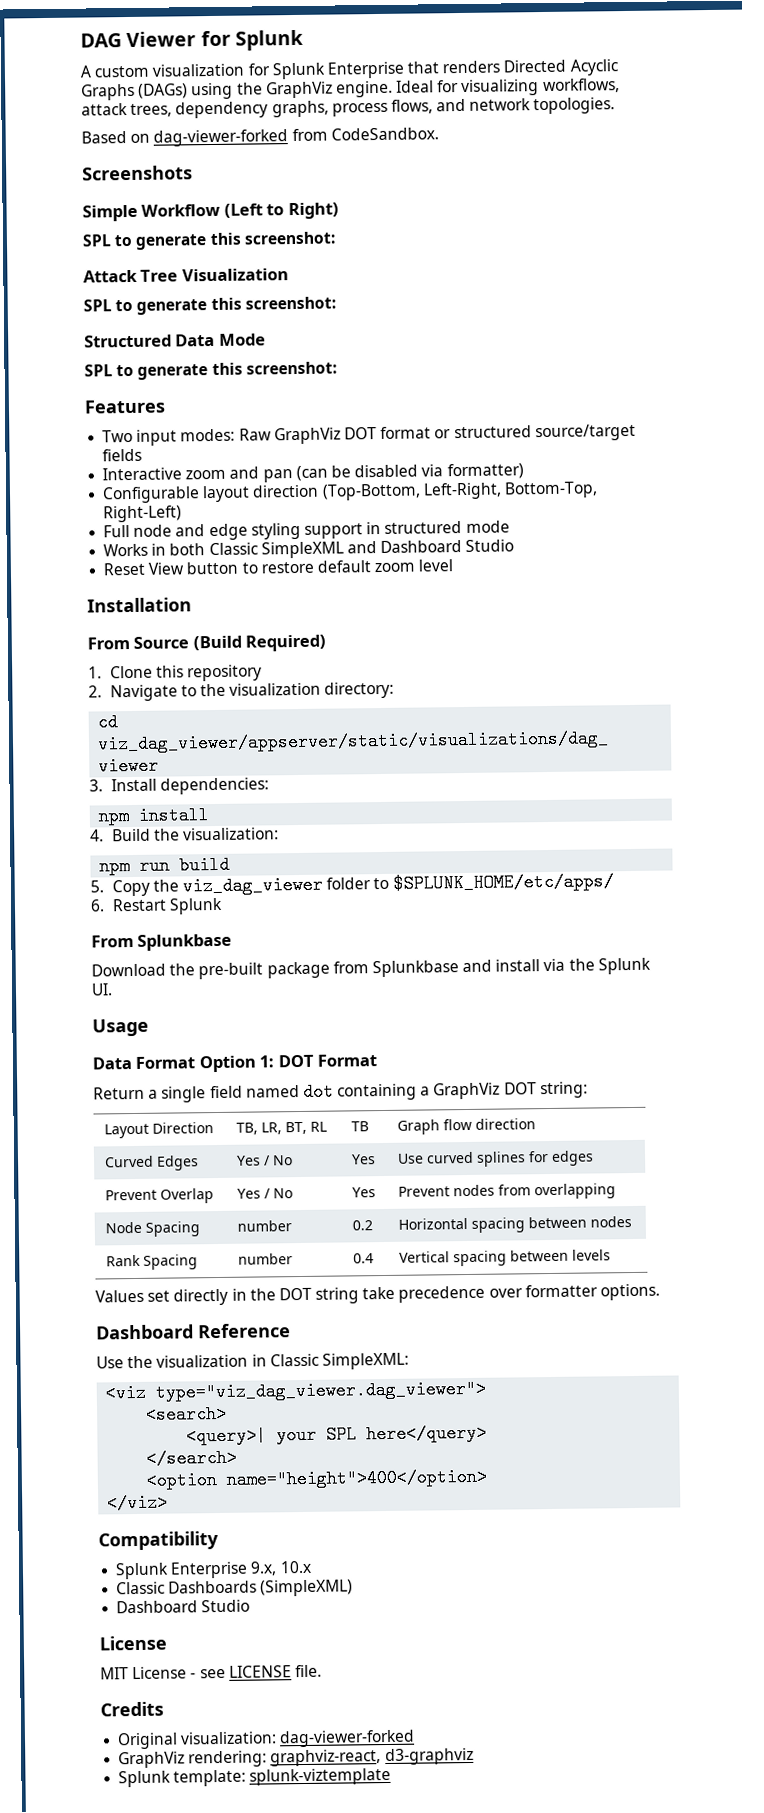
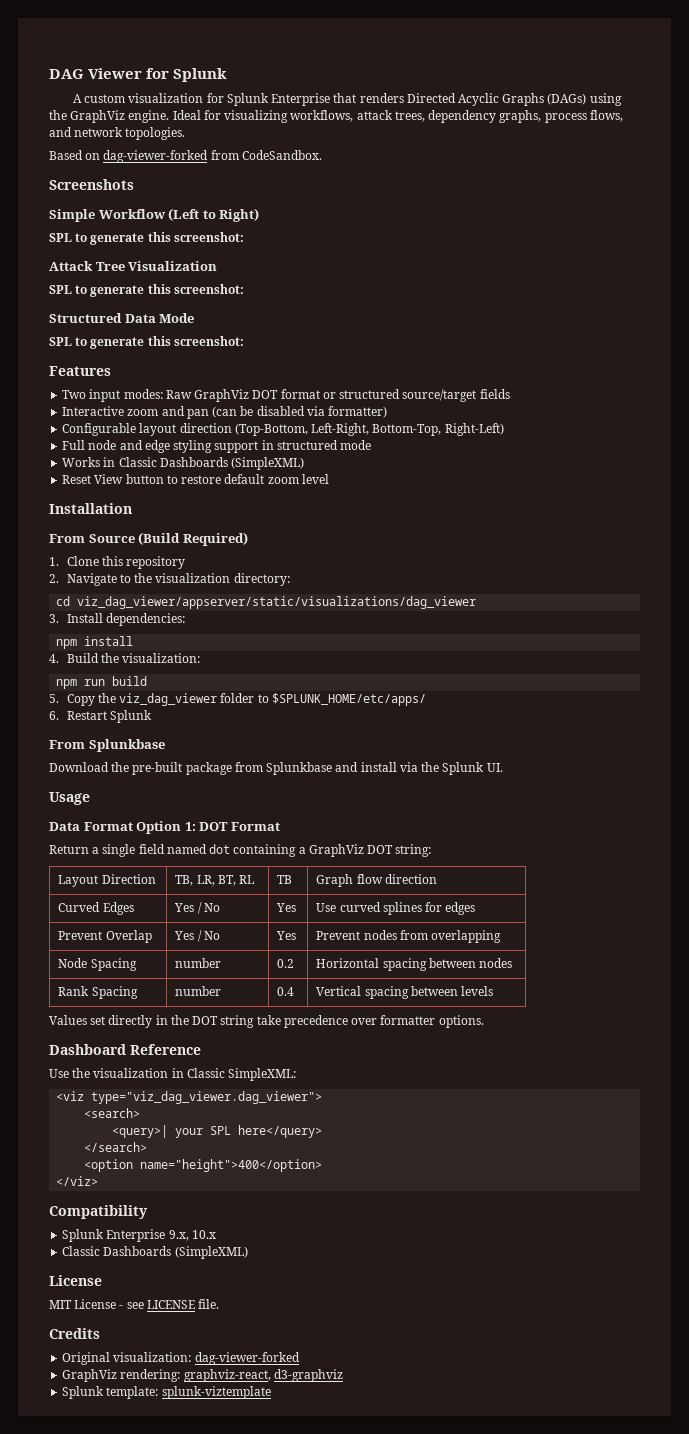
- Works in both Classic SimpleXML and Dashboard Studio
+ Works in Classic Dashboards (SimpleXML)
  Splunk Enterprise 9.x, 10.x
  Classic Dashboards (SimpleXML)
- Dashboard Studio

